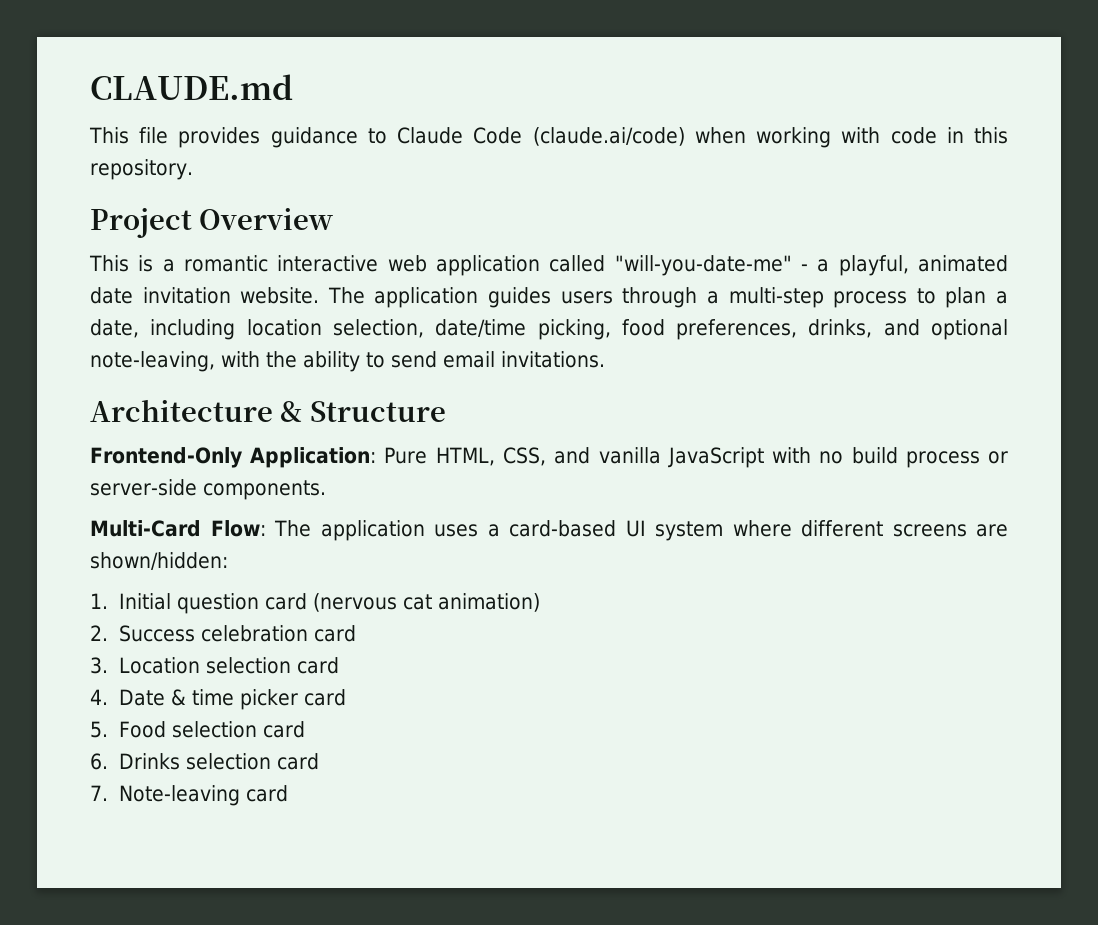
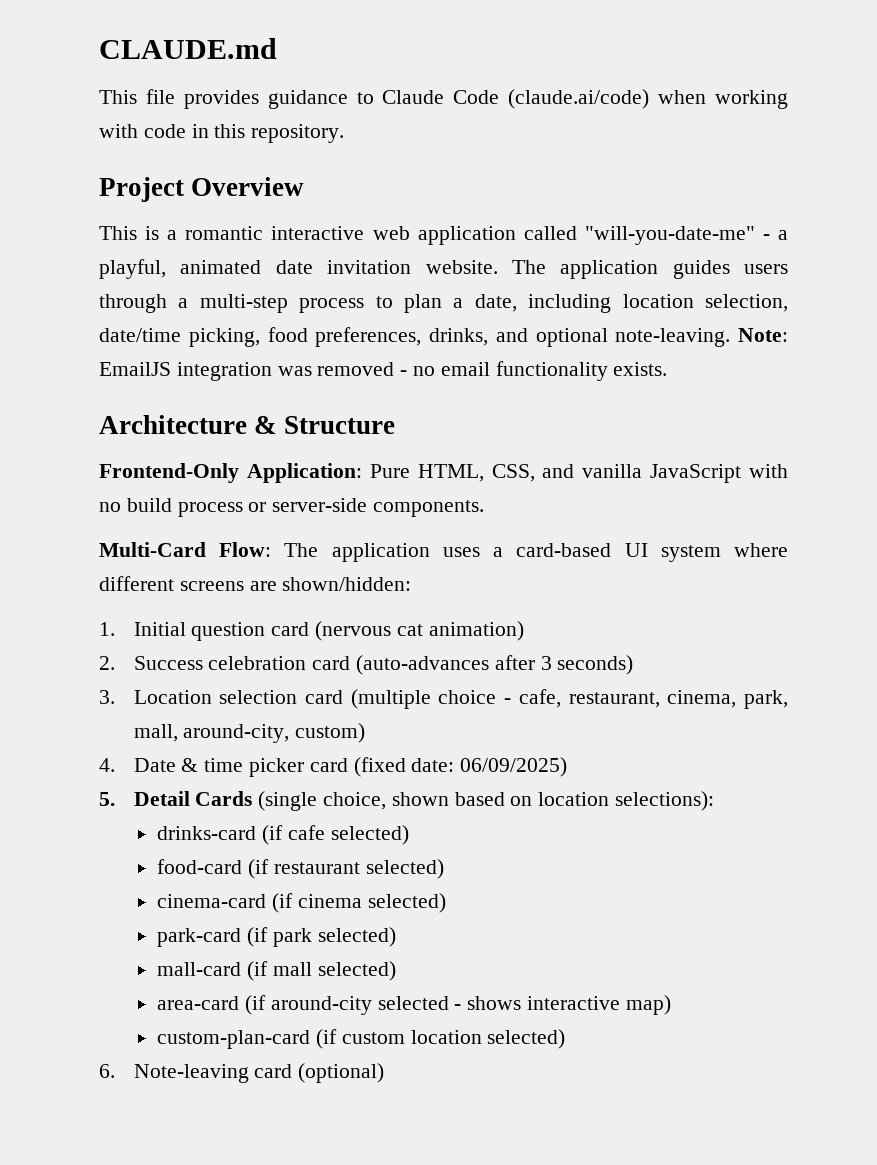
- The application guides users through a multi-step process to plan a date, including location selection, date/time picking, food preferences, drinks, and optional note-leaving, with the ability to send email invitations.
+ The application guides users through a multi-step process to plan a date, including location selection, date/time picking, food preferences, drinks, and optional note-leaving. Note: EmailJS integration was removed - no email functionality exists.
- 2. Success celebration card
+ 2. Success celebration card (auto-advances after 3 seconds)
- 3. Location selection card
+ 3. Location selection card (multiple choice - cafe, restaurant, cinema, park, mall, around-city, custom)
- 4. Date & time picker card
- 5. Food selection card
- 6. Drinks selection card
- 7. Note-leaving card
+ 4. Date & time picker card (fixed date: 06/09/2025)
+ 5. Detail Cards (single choice, shown based on location selections):
+ drinks-card (if cafe selected)
+ food-card (if restaurant selected)
+ cinema-card (if cinema selected)
+ park-card (if park selected)
+ mall-card (if mall selected)
+ area-card (if around-city selected - shows interactive map)
+ custom-plan-card (if custom location selected)
+ 6. Note-leaving card (optional)

